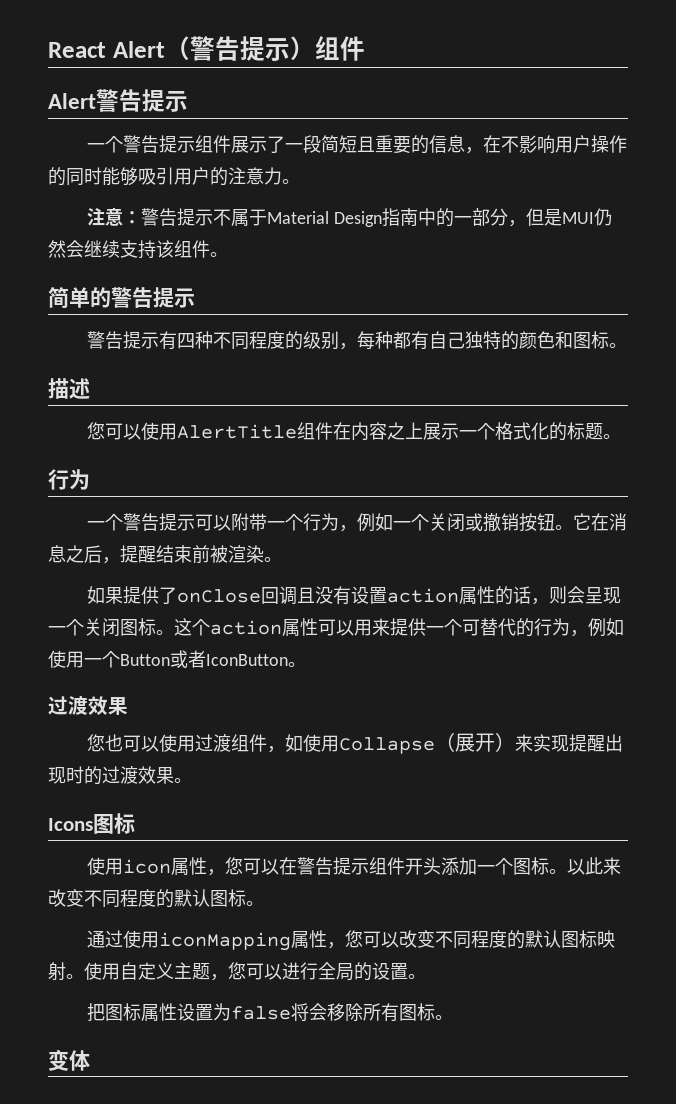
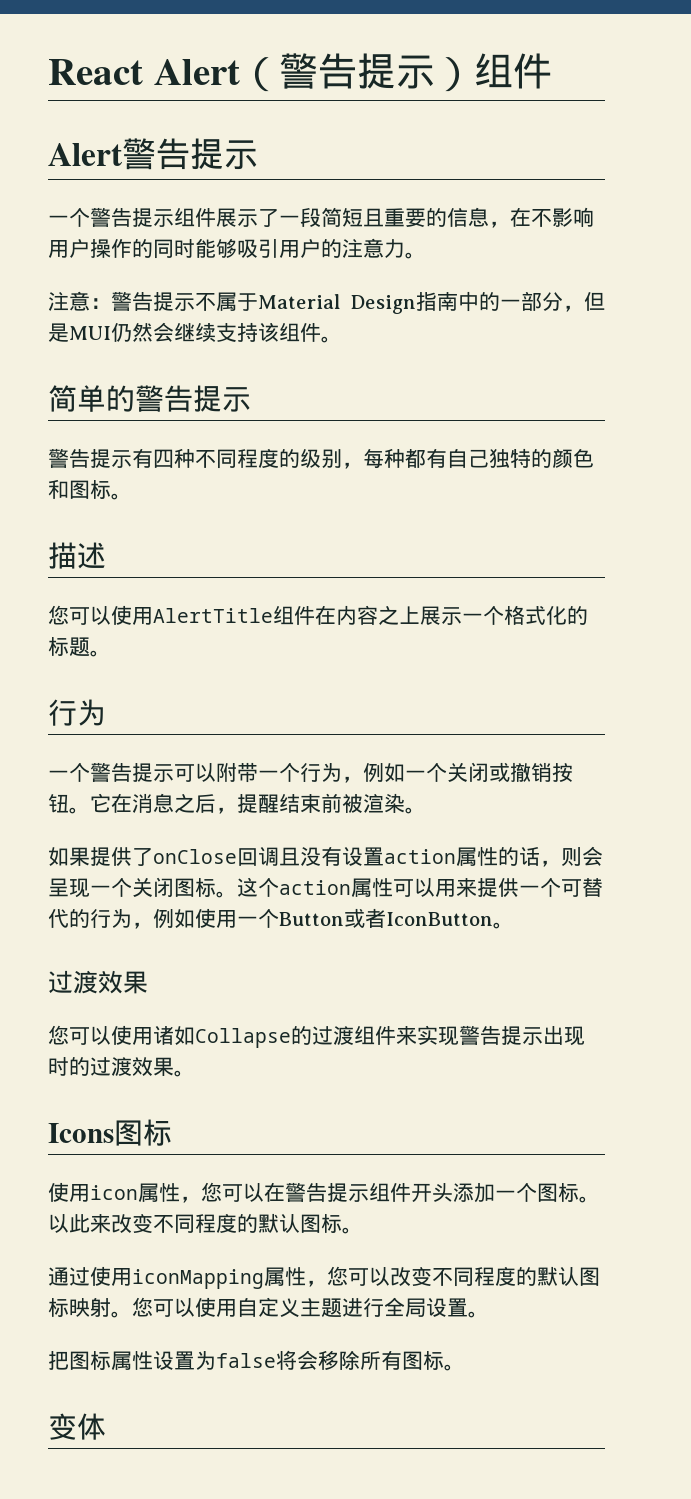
- 您也可以使用过渡组件，如使用Collapse（展开）来实现提醒出现时的过渡效果。
+ 您可以使用诸如Collapse的过渡组件来实现警告提示出现时的过渡效果。
- 使用自定义主题，您可以进行全局的设置。
+ 您可以使用自定义主题进行全局设置。

